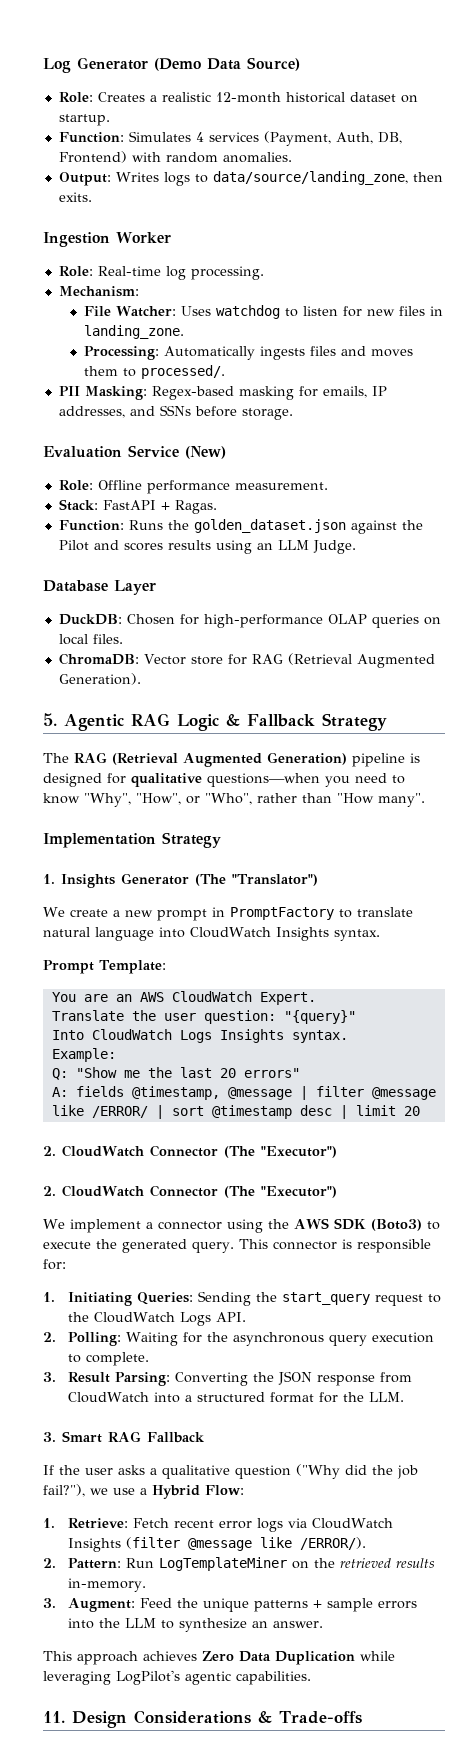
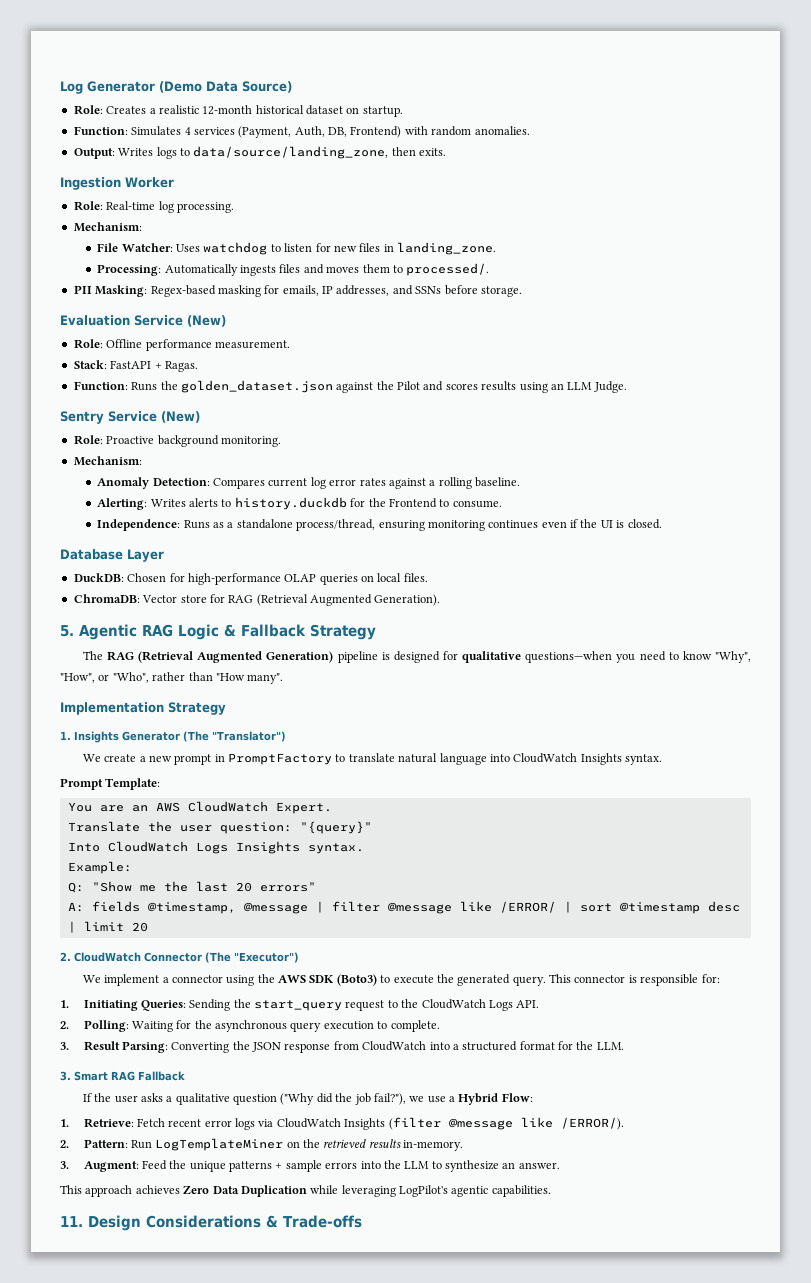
+ Sentry Service (New)
+ Role: Proactive background monitoring.
+ Mechanism:
+ Anomaly Detection: Compares current log error rates against a rolling baseline.
+ Alerting: Writes alerts to history.duckdb for the Frontend to consume.
+ Independence: Runs as a standalone process/thread, ensuring monitoring continues even if the UI is closed.
  A: fields @timestamp, @message | filter @message like /ERROR/ | sort @timestamp desc | limit 20
- 2. CloudWatch Connector (The "Executor")

